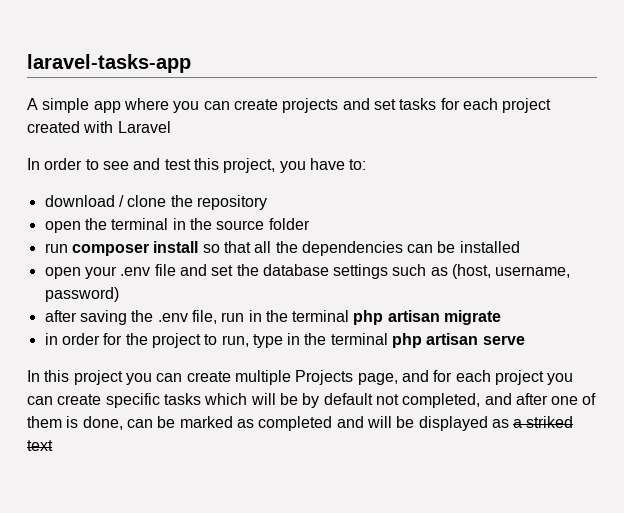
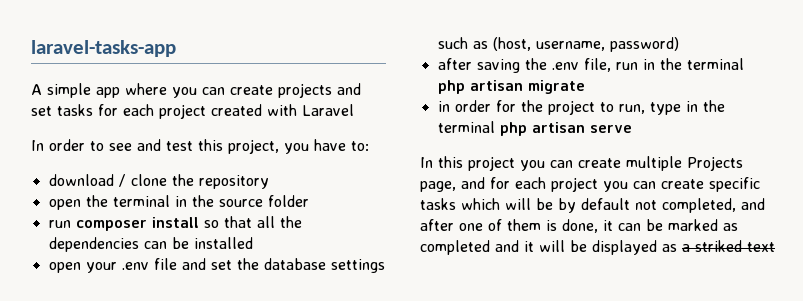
- In this project you can create multiple Projects page, and for each project you can create specific tasks which will be by default not completed, and after one of them is done, can be marked as completed and will be displayed as a striked text
+ In this project you can create multiple Projects page, and for each project you can create specific tasks which will be by default not completed, and after one of them is done, it can be marked as completed and it will be displayed as a striked text

